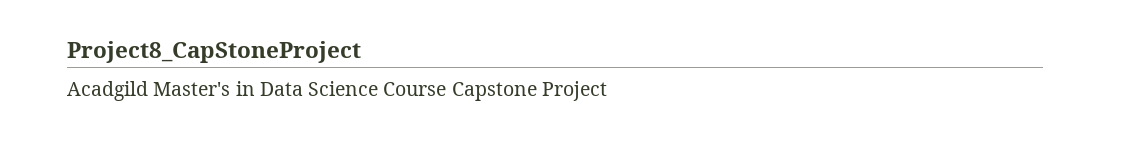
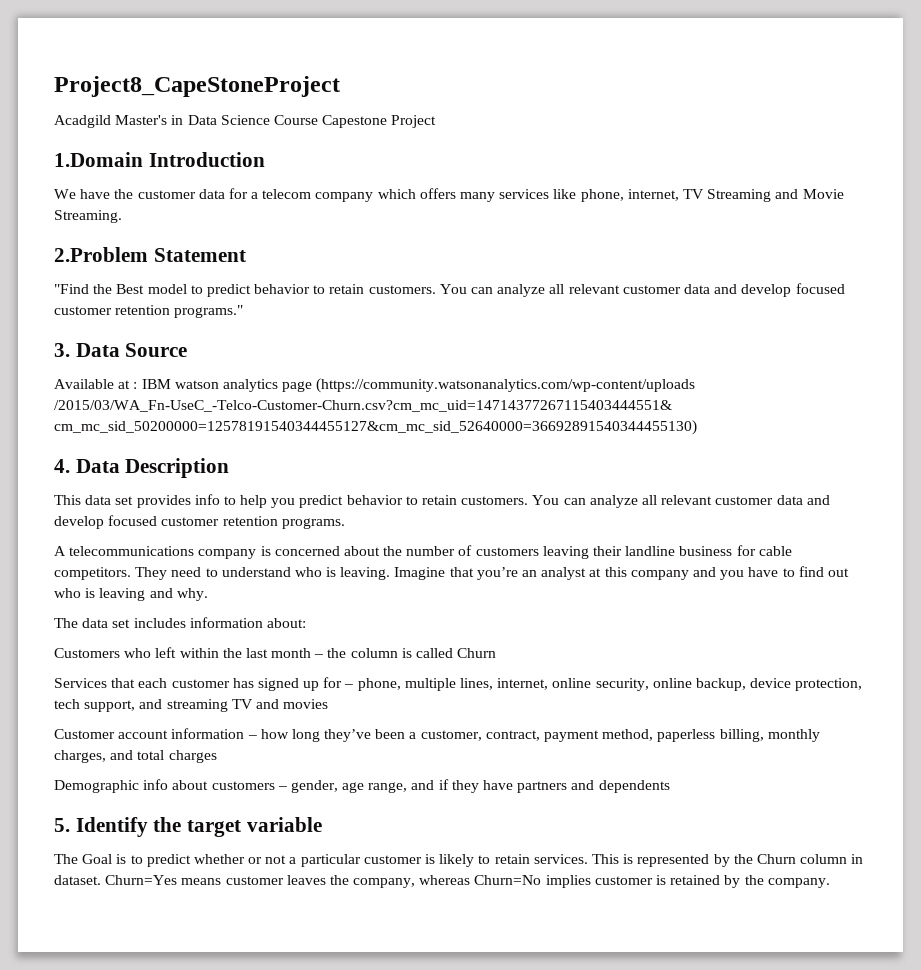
- Project8_CapStoneProject
+ Project8_CapeStoneProject
- Acadgild Master's in Data Science Course Capstone Project
+ Acadgild Master's in Data Science Course Capestone Project
+ 1.Domain Introduction
+ We have the customer data for a telecom company which offers many services like phone, internet, TV Streaming and Movie Streaming.
+ 2.Problem Statement
+ "Find the Best model to predict behavior to retain customers. You can analyze all relevant customer data and develop focused customer retention programs."
+ 3. Data Source
+ Available at : IBM watson analytics page (https://community.watsonanalytics.com/wp-content/uploads /2015/03/WA_Fn-UseC_-Telco-Customer-Churn.csv?cm_mc_uid=14714377267115403444551& cm_mc_sid_50200000=12578191540344455127&cm_mc_sid_52640000=36692891540344455130)
+ 4. Data Description
+ This data set provides info to help you predict behavior to retain customers. You can analyze all relevant customer data and develop focused customer retention programs.
+ A telecommunications company is concerned about the number of customers leaving their landline business for cable competitors. They need to understand who is leaving. Imagine that you’re an analyst at this company and you have to find out who is leaving and why.
+ The data set includes information about:
+ Customers who left within the last month – the column is called Churn
+ Services that each customer has signed up for – phone, multiple lines, internet, online security, online backup, device protection, tech support, and streaming TV and movies
+ Customer account information – how long they’ve been a customer, contract, payment method, paperless billing, monthly charges, and total charges
+ Demographic info about customers – gender, age range, and if they have partners and dependents
+ 5. Identify the target variable
+ The Goal is to predict whether or not a particular customer is likely to retain services. This is represented by the Churn column in dataset. Churn=Yes means customer leaves the company, whereas Churn=No implies customer is retained by the company.

